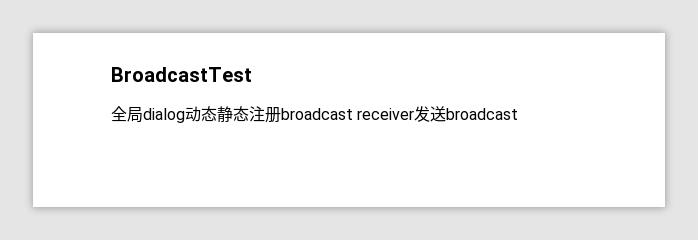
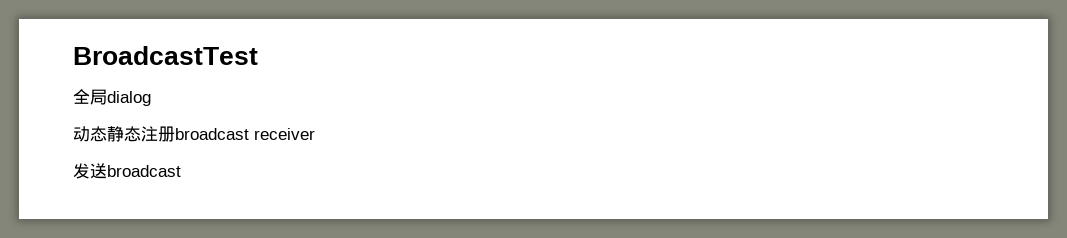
- 全局dialog动态静态注册broadcast receiver发送broadcast
+ 全局dialog
+ 动态静态注册broadcast receiver
+ 发送broadcast

